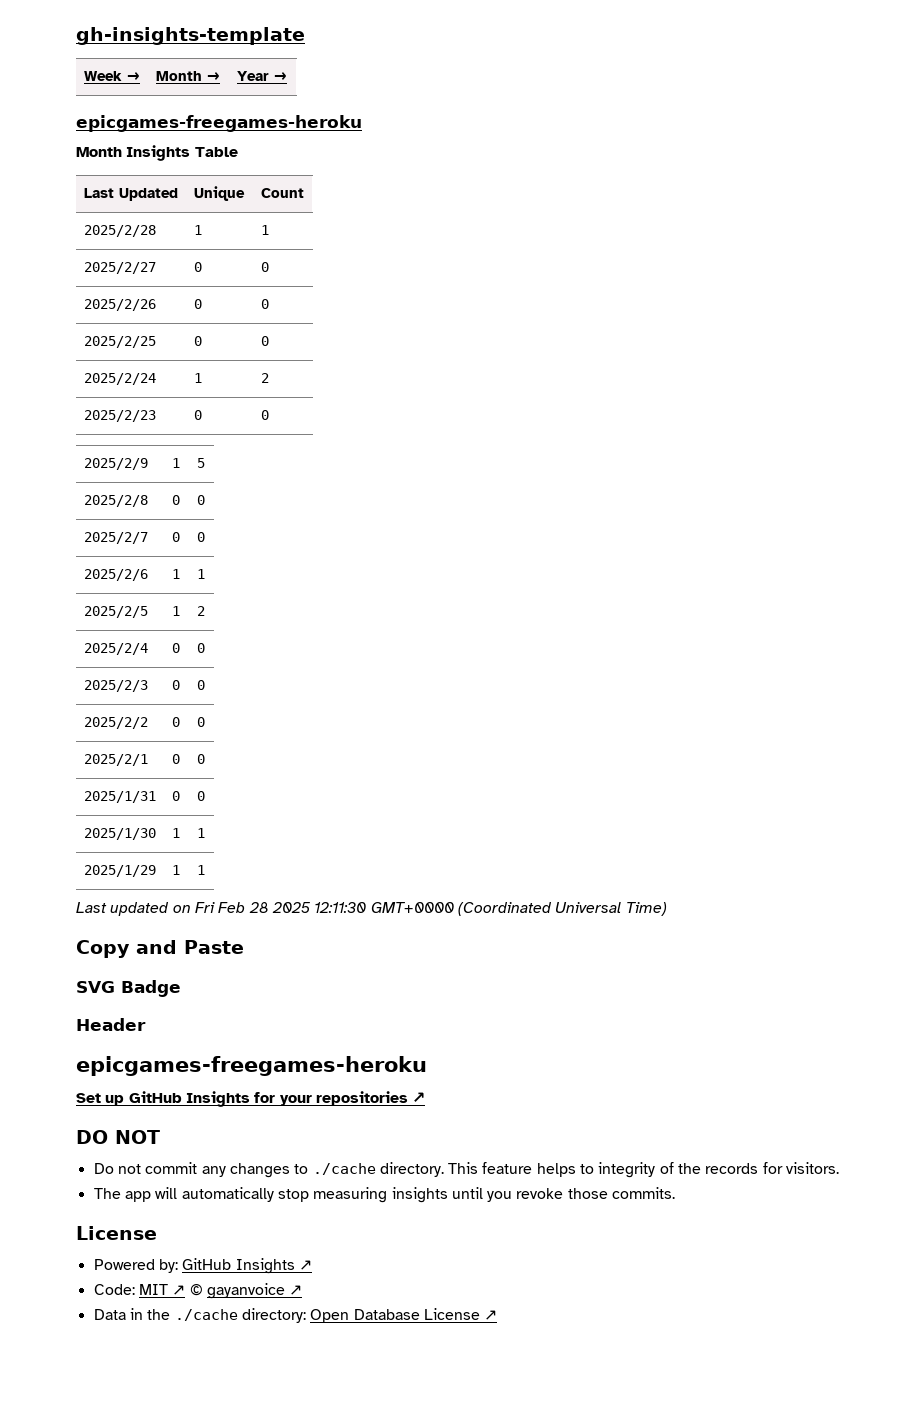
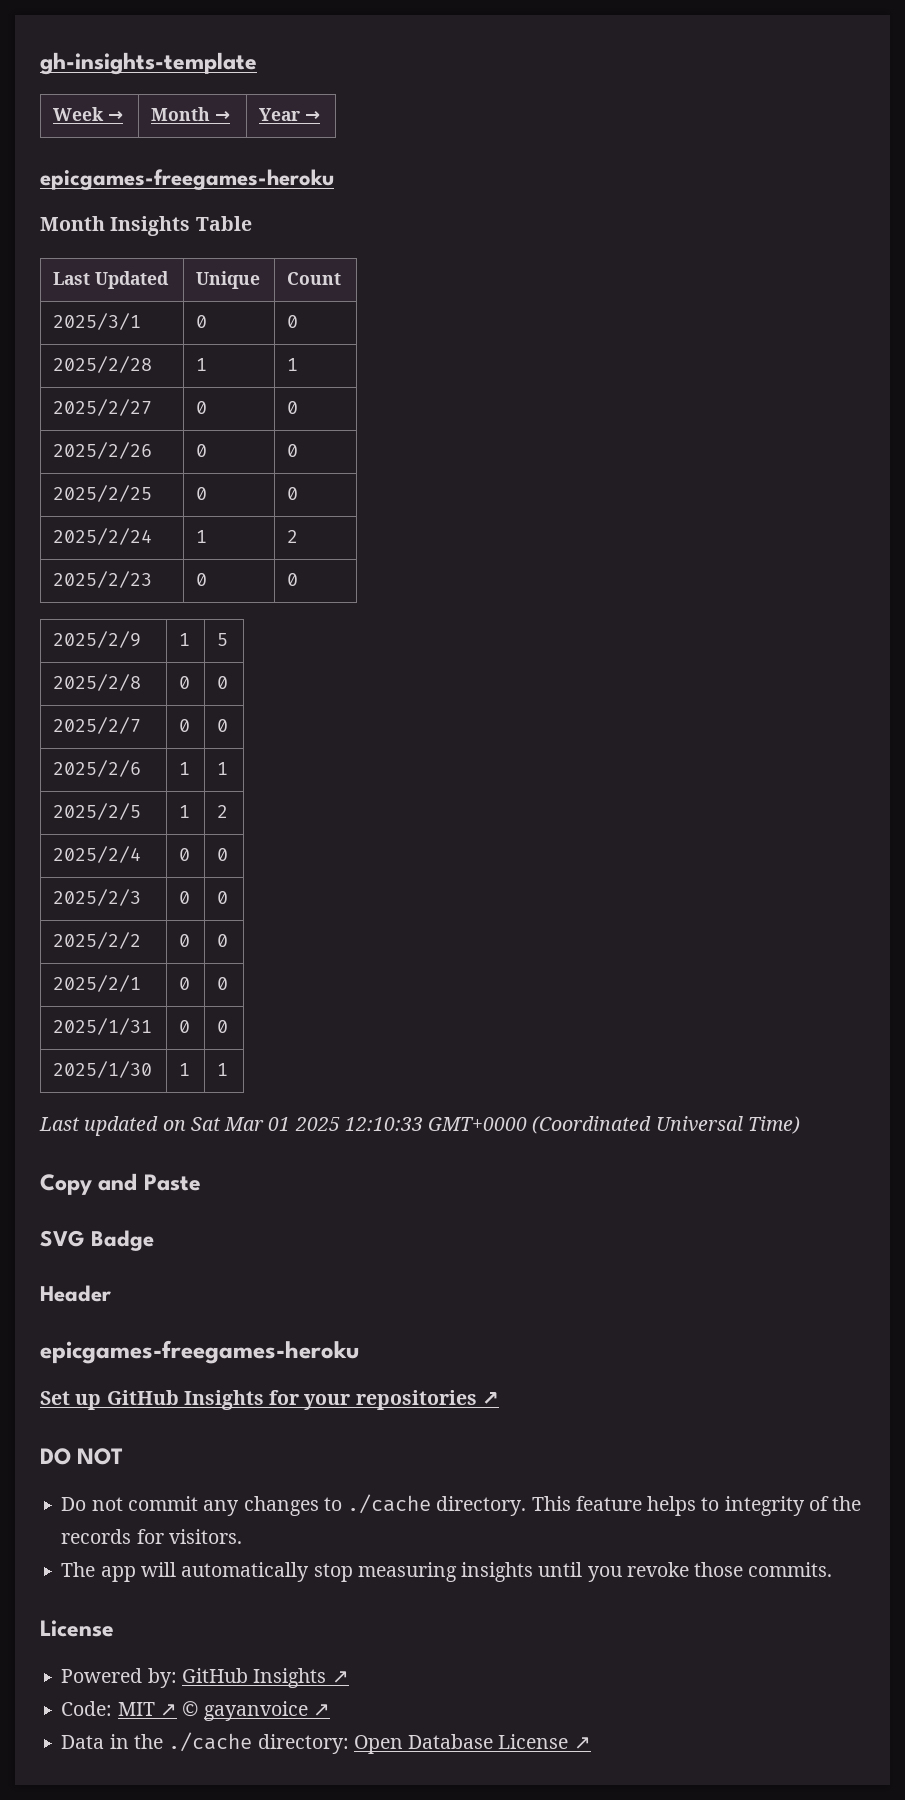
+ 2025/3/1 | 0 | 0
- 2025/1/29 | 1 | 1
- Last updated on Fri Feb 28 2025 12:11:30 GMT+0000 (Coordinated Universal Time)
+ Last updated on Sat Mar 01 2025 12:10:33 GMT+0000 (Coordinated Universal Time)

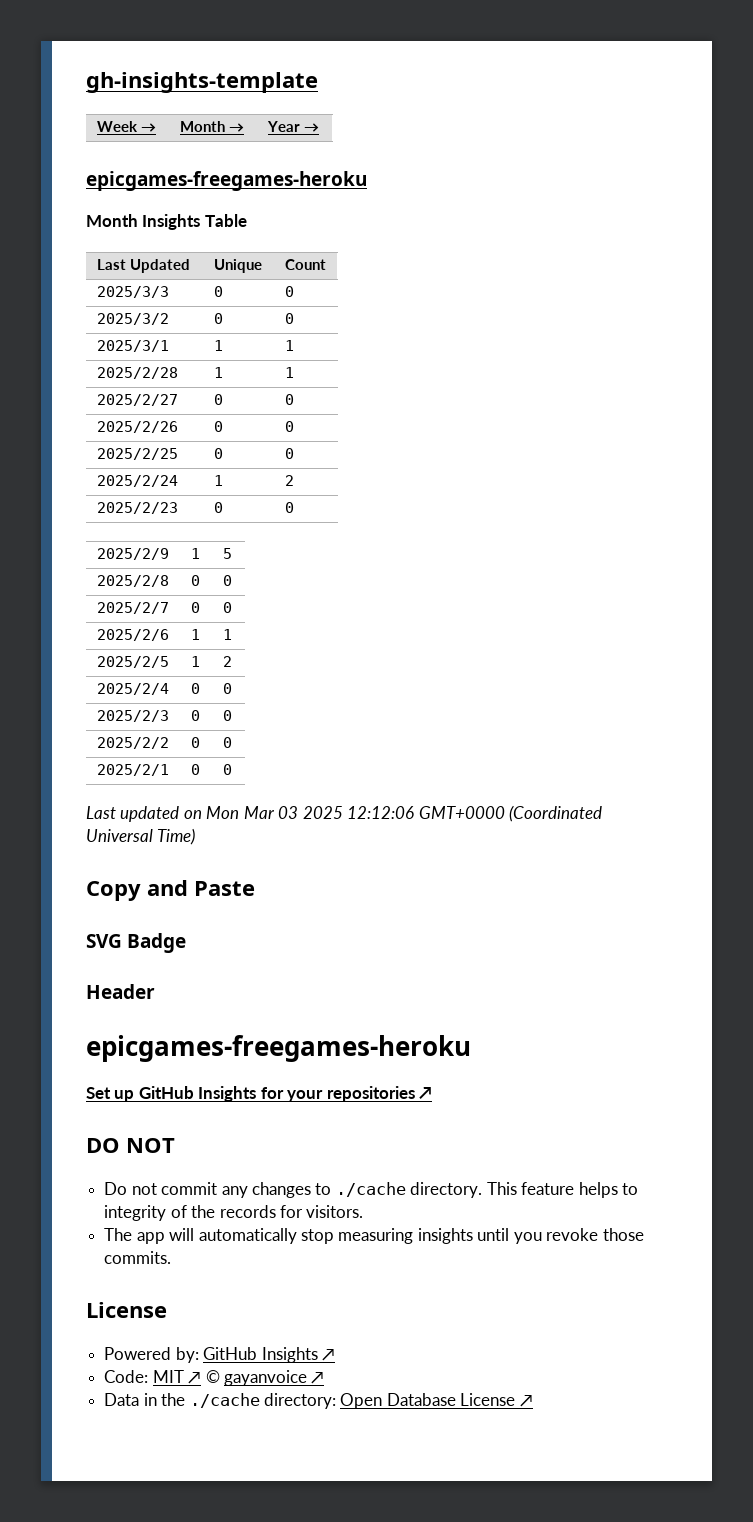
- 2025/3/1 | 0 | 0
+ 2025/3/3 | 0 | 0
+ 2025/3/2 | 0 | 0
+ 2025/3/1 | 1 | 1
- 2025/1/31 | 0 | 0
- 2025/1/30 | 1 | 1
- Last updated on Sat Mar 01 2025 12:10:33 GMT+0000 (Coordinated Universal Time)
+ Last updated on Mon Mar 03 2025 12:12:06 GMT+0000 (Coordinated Universal Time)

